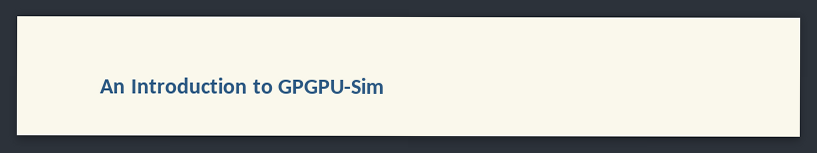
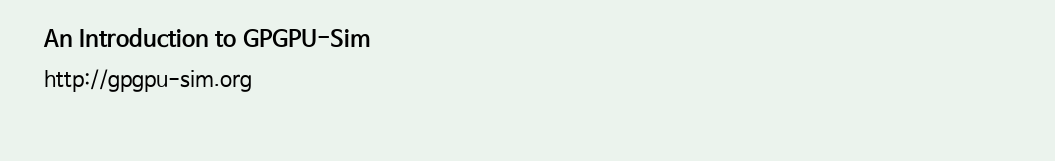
+ http://gpgpu-sim.org

